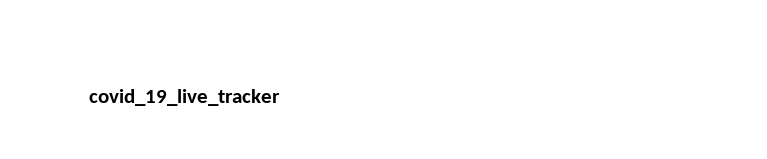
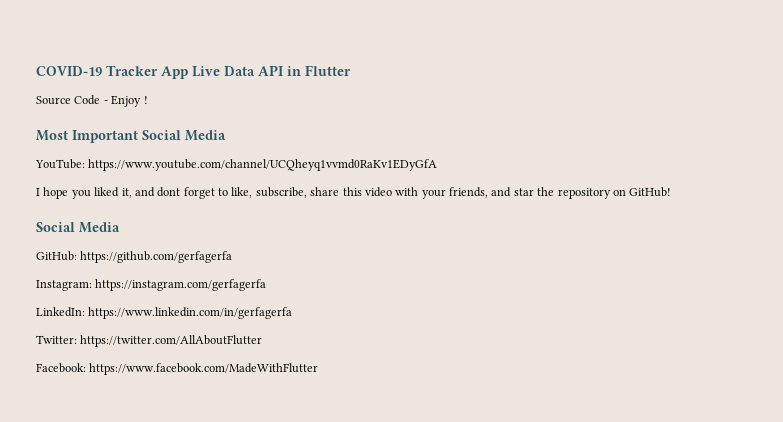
- covid_19_live_tracker
+ COVID-19 Tracker App Live Data API in Flutter
+ Source Code - Enjoy !
+ Most Important Social Media
+ YouTube: https://www.youtube.com/channel/UCQheyq1vvmd0RaKv1EDyGfA
+ I hope you liked it, and dont forget to like, subscribe, share this video with your friends, and star the repository on GitHub!
+ Social Media
+ GitHub: https://github.com/gerfagerfa
+ Instagram: https://instagram.com/gerfagerfa
+ LinkedIn: https://www.linkedin.com/in/gerfagerfa
+ Twitter: https://twitter.com/AllAboutFlutter
+ Facebook: https://www.facebook.com/MadeWithFlutter

